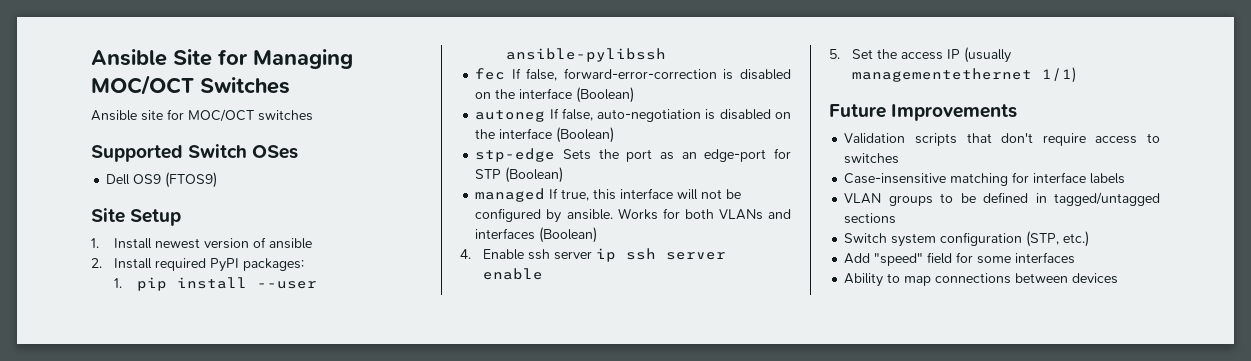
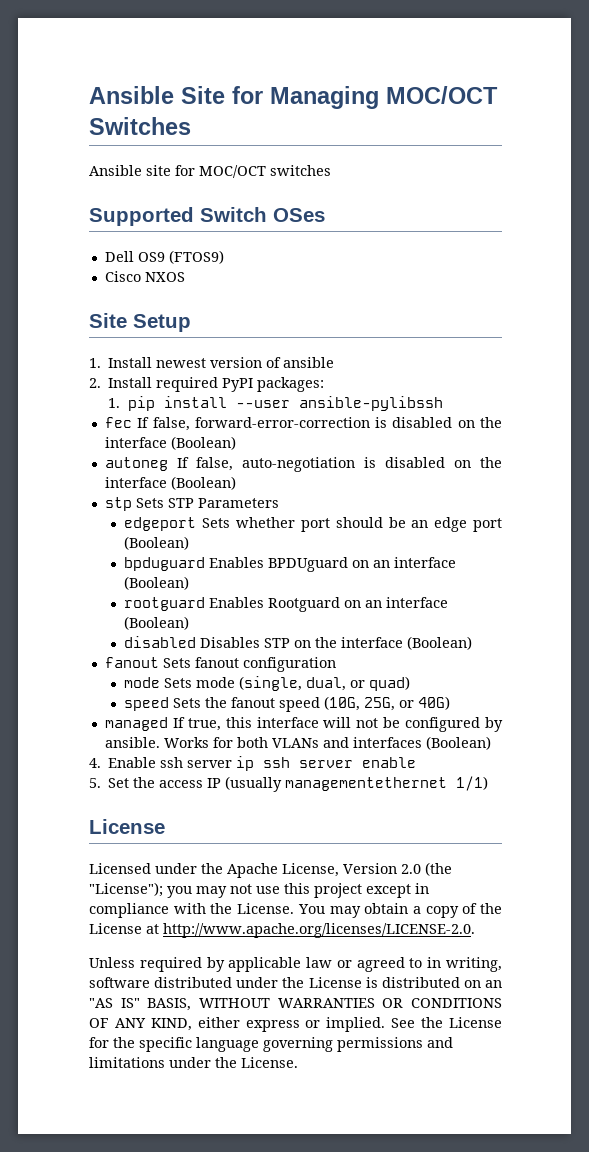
+ Cisco NXOS
- stp-edge Sets the port as an edge-port for STP (Boolean)
+ stp Sets STP Parameters
+ edgeport Sets whether port should be an edge port (Boolean)
+ bpduguard Enables BPDUguard on an interface (Boolean)
+ rootguard Enables Rootguard on an interface (Boolean)
+ disabled Disables STP on the interface (Boolean)
+ fanout Sets fanout configuration
+ mode Sets mode (single, dual, or quad)
+ speed Sets the fanout speed (10G, 25G, or 40G)
  5. Set the access IP (usually managementethernet 1/1)
- Future Improvements
- Validation scripts that don't require access to switches
- Case-insensitive matching for interface labels
- VLAN groups to be defined in tagged/untagged sections
- Switch system configuration (STP, etc.)
- Add "speed" field for some interfaces
- Ability to map connections between devices
+ License
+ Licensed under the Apache License, Version 2.0 (the "License"); you may not use this project except in compliance with the License. You may obtain a copy of the License at http://www.apache.org/licenses/LICENSE-2.0.
+ Unless required by applicable law or agreed to in writing, software distributed under the License is distributed on an "AS IS" BASIS, WITHOUT WARRANTIES OR CONDITIONS OF ANY KIND, either express or implied. See the License for the specific language governing permissions and limitations under the License.

